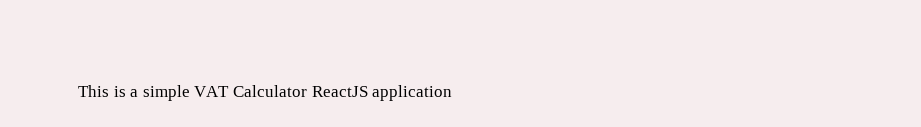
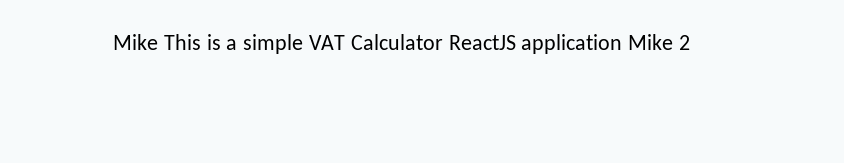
- This is a simple VAT Calculator ReactJS application
+ Mike This is a simple VAT Calculator ReactJS application Mike 2

